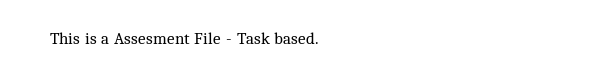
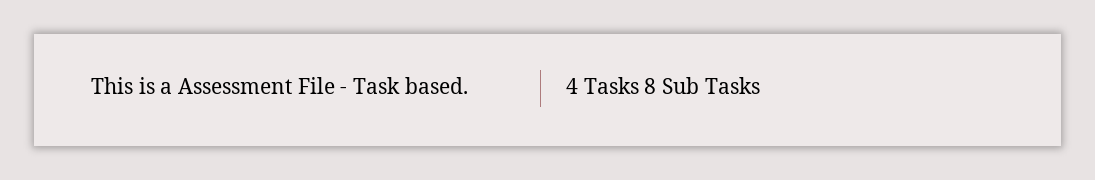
- This is a Assesment File - Task based.
+ This is a Assessment File - Task based.
+ 4 Tasks 8 Sub Tasks

